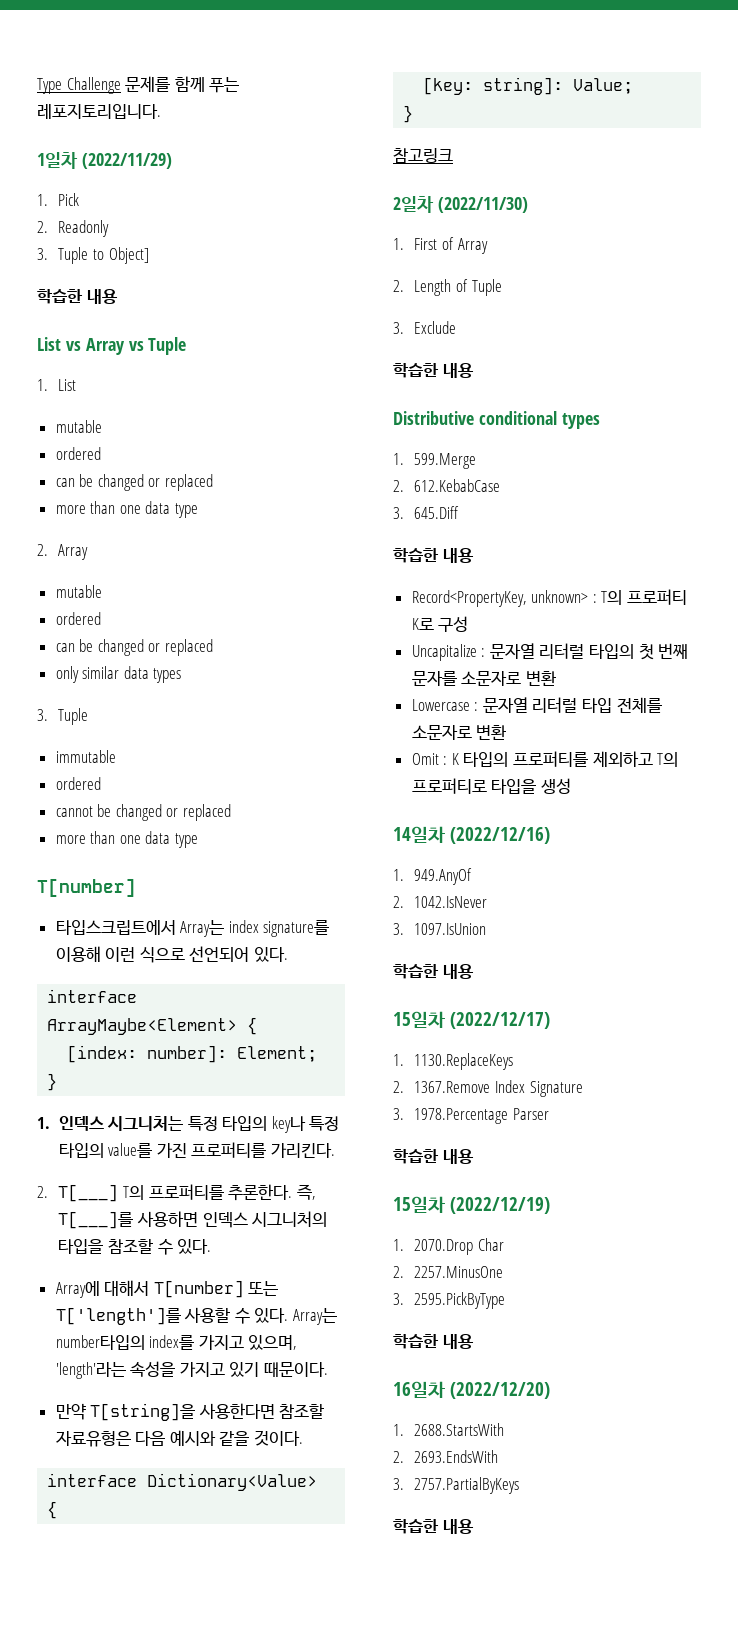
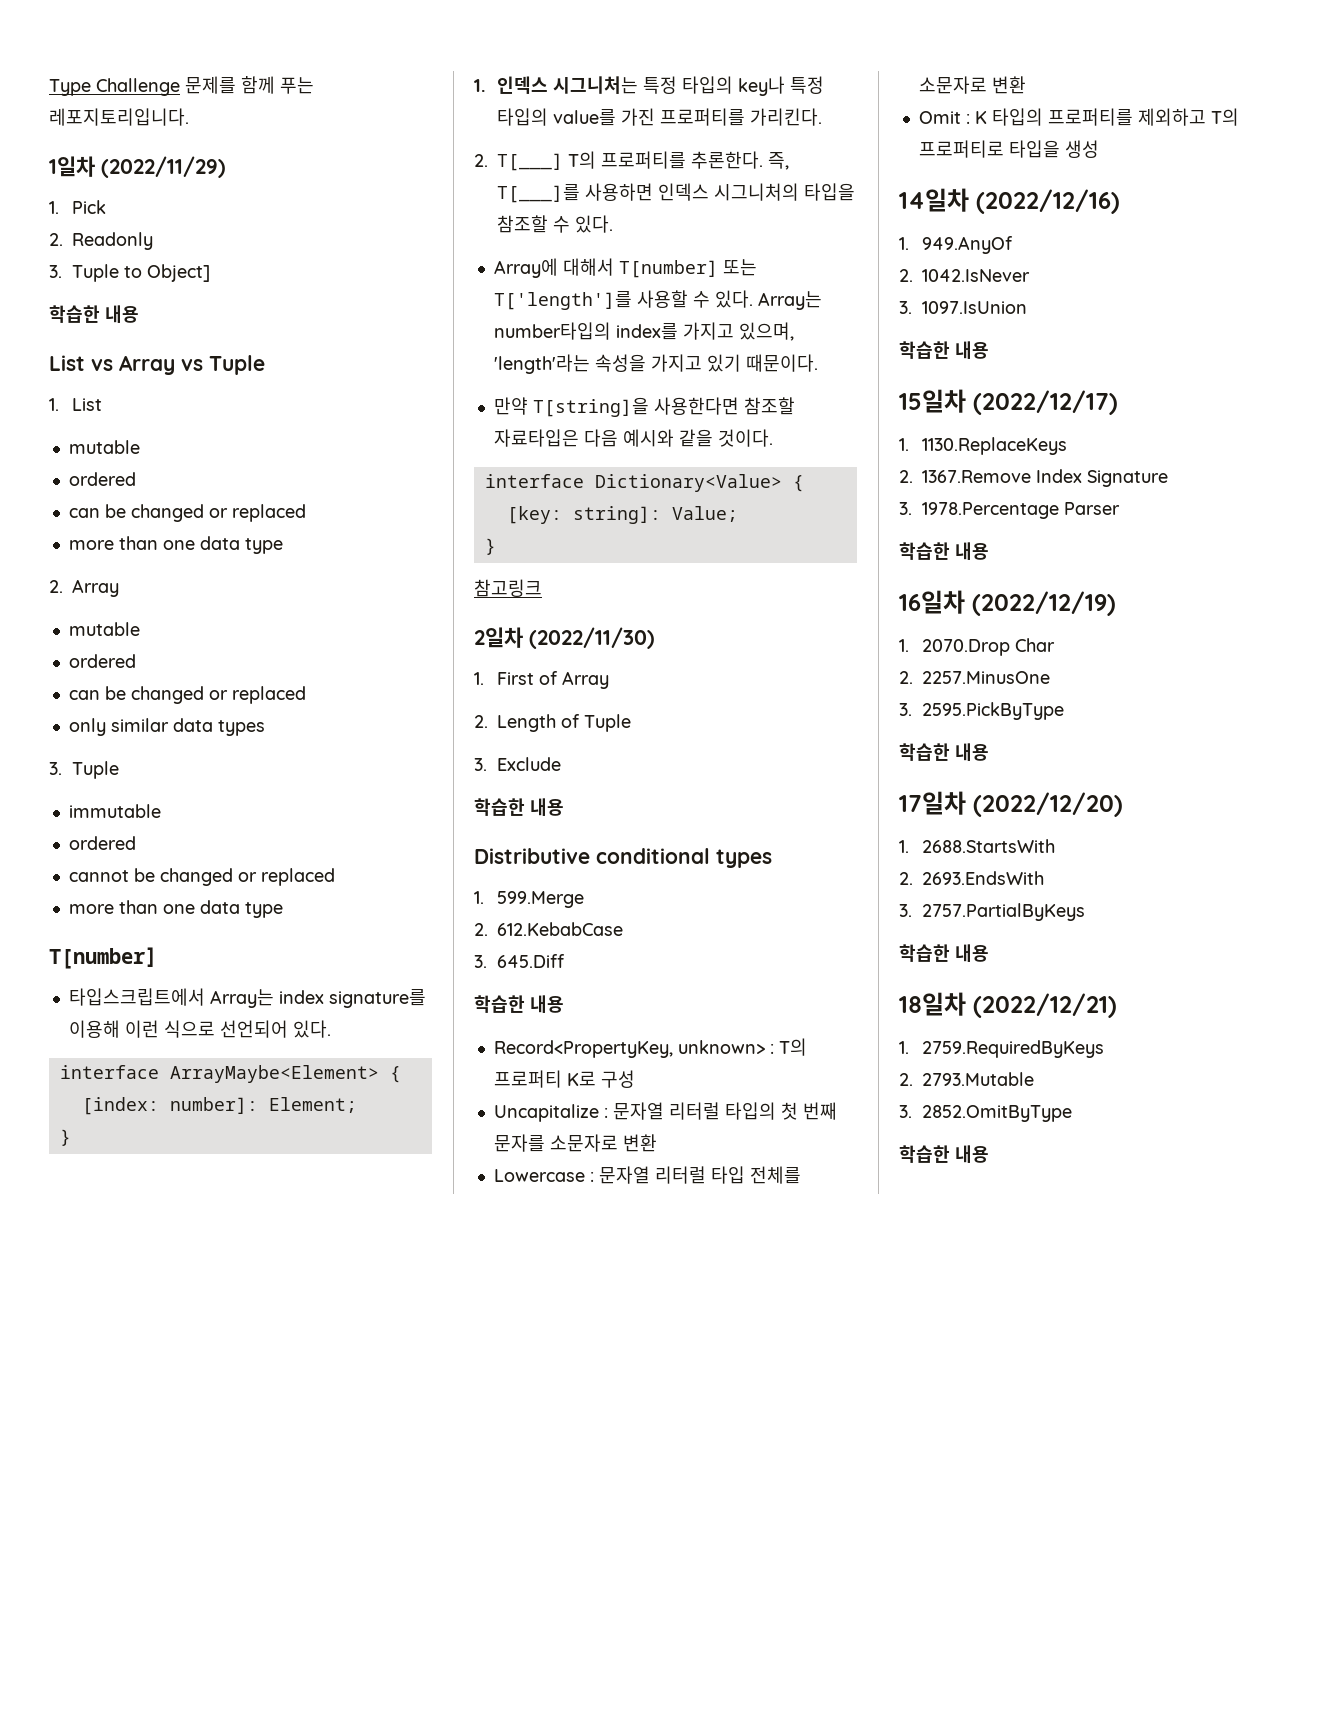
- 만약 T[string]을 사용한다면 참조할 자료유형은 다음 예시와 같을 것이다.
+ 만약 T[string]을 사용한다면 참조할 자료타입은 다음 예시와 같을 것이다.
- 15일차 (2022/12/19)
+ 16일차 (2022/12/19)
- 16일차 (2022/12/20)
+ 17일차 (2022/12/20)
+ 18일차 (2022/12/21)
+ 1. 2759.RequiredByKeys
+ 2. 2793.Mutable
+ 3. 2852.OmitByType
+ 학습한 내용

